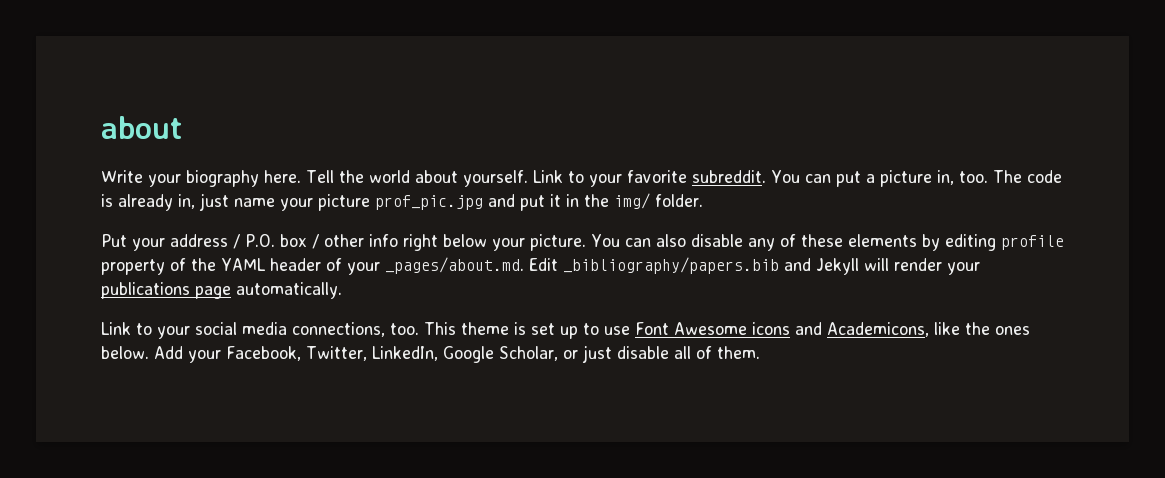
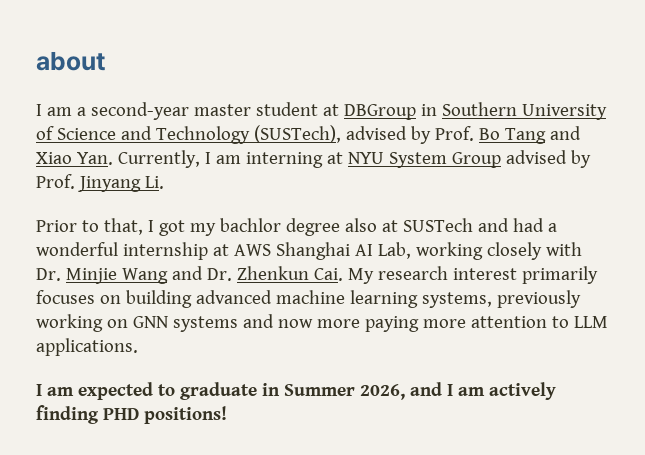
- Write your biography here. Tell the world about yourself. Link to your favorite subreddit. You can put a picture in, too. The code is already in, just name your picture prof_pic.jpg and put it in the img/ folder.
- Put your address / P.O. box / other info right below your picture. You can also disable any of these elements by editing profile property of the YAML header of your _pages/about.md. Edit _bibliography/papers.bib and Jekyll will render your publications page automatically.
- Link to your social media connections, too. This theme is set up to use Font Awesome icons and Academicons, like the ones below. Add your Facebook, Twitter, LinkedIn, Google Scholar, or just disable all of them.
+ I am a second-year master student at DBGroup in Southern University of Science and Technology (SUSTech), advised by Prof. Bo Tang and Xiao Yan. Currently, I am interning at NYU System Group advised by Prof. Jinyang Li.
+ Prior to that, I got my bachlor degree also at SUSTech and had a wonderful internship at AWS Shanghai AI Lab, working closely with Dr. Minjie Wang and Dr. Zhenkun Cai. My research interest primarily focuses on building advanced machine learning systems, previously working on GNN systems and now more paying more attention to LLM applications.
+ I am expected to graduate in Summer 2026, and I am actively finding PHD positions!

